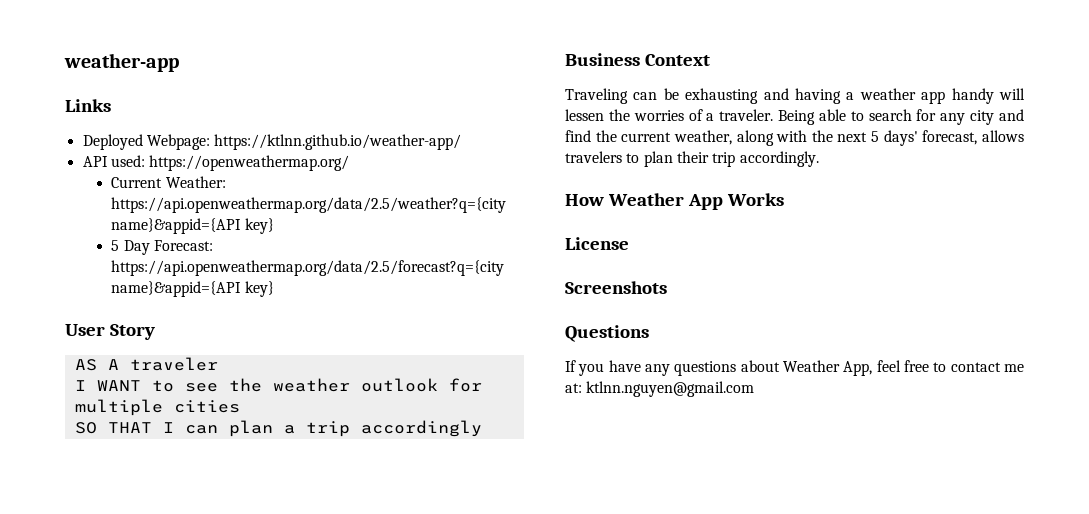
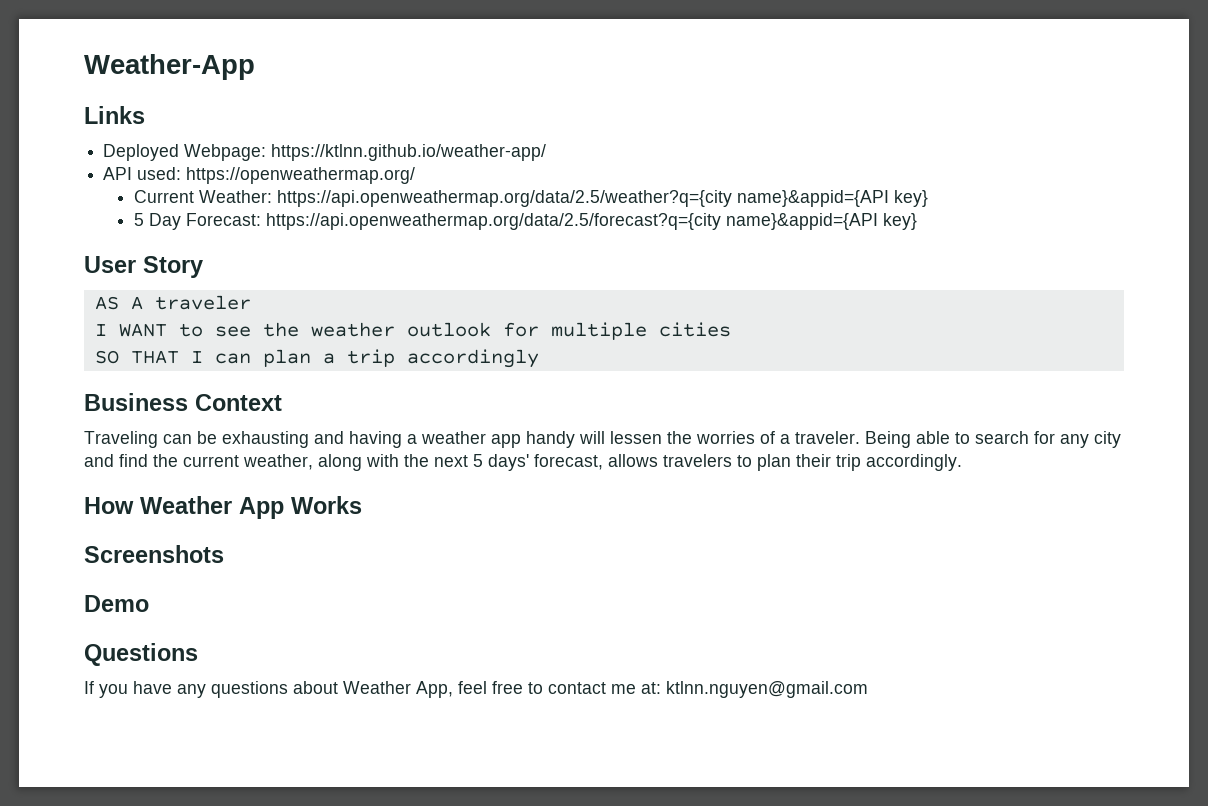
- weather-app
+ Weather-App
- License
  Screenshots
+ Demo

